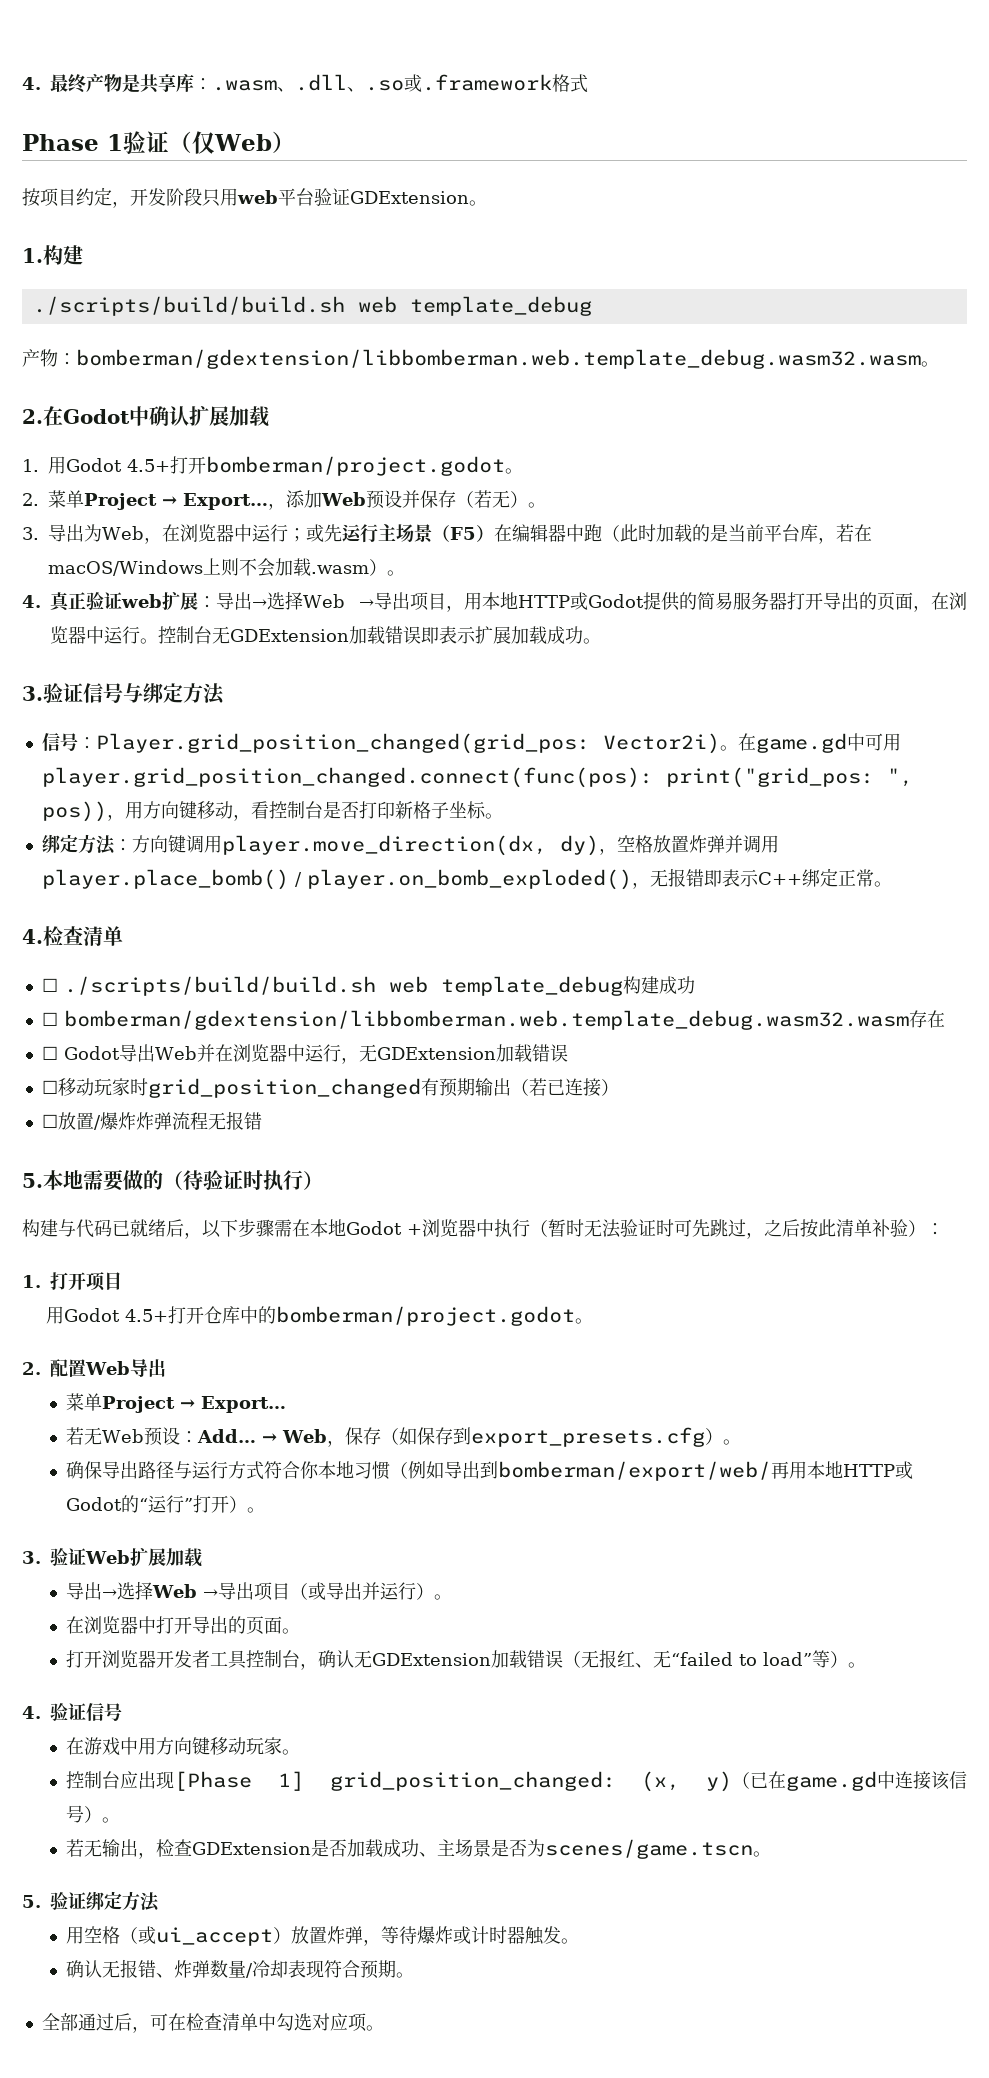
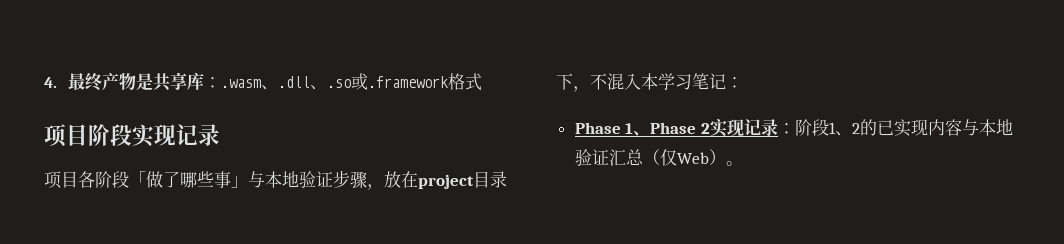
- Phase 1验证（仅Web）
- 按项目约定，开发阶段只用web平台验证GDExtension。
- 1.构建
- ./scripts/build/build.sh web template_debug
- 产物：bomberman/gdextension/libbomberman.web.template_debug.wasm32.wasm。
- 2.在Godot中确认扩展加载
- 1.用Godot 4.5+打开bomberman/project.godot。
- 2.菜单Project → Export…，添加Web预设并保存（若无）。
- 3.导出为Web，在浏览器中运行；或先运行主场景（F5）在编辑器中跑（此时加载的是当前平台库，若在macOS/Windows上则不会加载.wasm）。
- 4.真正验证web扩展：导出→选择Web →导出项目，用本地HTTP或Godot提供的简易服务器打开导出的页面，在浏览器中运行。控制台无GDExtension加载错误即表示扩展加载成功。
- 3.验证信号与绑定方法
- 信号：Player.grid_position_changed(grid_pos: Vector2i)。在game.gd中可用player.grid_position_changed.connect(func(pos): print("grid_pos: ", pos))，用方向键移动，看控制台是否打印新格子坐标。
- 绑定方法：方向键调用player.move_direction(dx, dy)，空格放置炸弹并调用player.place_bomb() / player.on_bomb_exploded()，无报错即表示C++绑定正常。
- 4.检查清单
- ☐ ./scripts/build/build.sh web template_debug构建成功
- ☐ bomberman/gdextension/libbomberman.web.template_debug.wasm32.wasm存在
- ☐ Godot导出Web并在浏览器中运行，无GDExtension加载错误
- ☐移动玩家时grid_position_changed有预期输出（若已连接）
- ☐放置/爆炸炸弹流程无报错
- 5.本地需要做的（待验证时执行）
- 构建与代码已就绪后，以下步骤需在本地Godot +浏览器中执行（暂时无法验证时可先跳过，之后按此清单补验）：
- 1.打开项目
- 用Godot 4.5+打开仓库中的bomberman/project.godot。
- 2.配置Web导出
- 菜单Project → Export…
- 若无Web预设：Add… → Web，保存（如保存到export_presets.cfg）。
- 确保导出路径与运行方式符合你本地习惯（例如导出到bomberman/export/web/再用本地HTTP或Godot的“运行”打开）。
- 3.验证Web扩展加载
- 导出→选择Web →导出项目（或导出并运行）。
- 在浏览器中打开导出的页面。
- 打开浏览器开发者工具控制台，确认无GDExtension加载错误（无报红、无“failed to load”等）。
- 4.验证信号
- 在游戏中用方向键移动玩家。
- 控制台应出现[Phase 1] grid_position_changed: (x, y)（已在game.gd中连接该信号）。
- 若无输出，检查GDExtension是否加载成功、主场景是否为scenes/game.tscn。
- 5.验证绑定方法
- 用空格（或ui_accept）放置炸弹，等待爆炸或计时器触发。
- 确认无报错、炸弹数量/冷却表现符合预期。
- 全部通过后，可在检查清单中勾选对应项。
+ 项目阶段实现记录
+ 项目各阶段「做了哪些事」与本地验证步骤，放在project目录下，不混入本学习笔记：
+ Phase 1、Phase 2实现记录：阶段1、2的已实现内容与本地验证汇总（仅Web）。

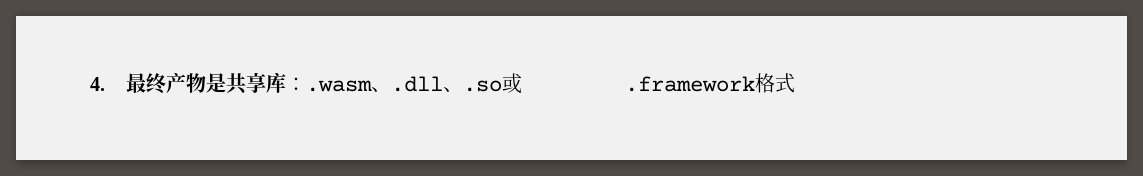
- 项目阶段实现记录
- 项目各阶段「做了哪些事」与本地验证步骤，放在project目录下，不混入本学习笔记：
- Phase 1、Phase 2实现记录：阶段1、2的已实现内容与本地验证汇总（仅Web）。

